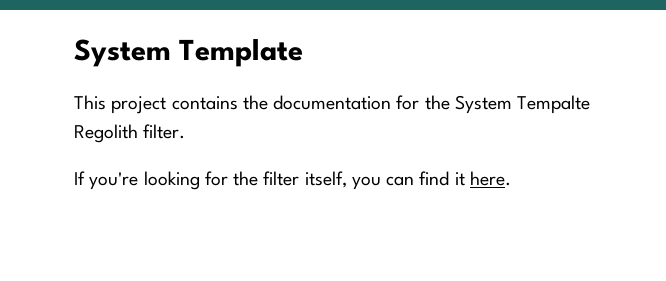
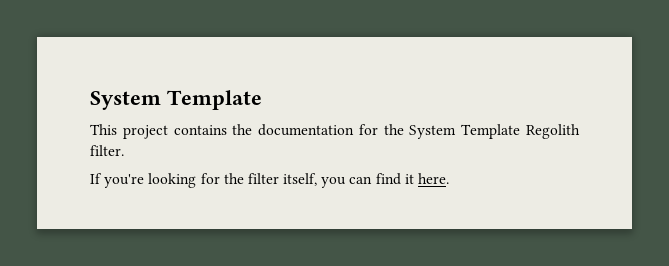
- This project contains the documentation for the System Tempalte Regolith filter.
+ This project contains the documentation for the System Template Regolith filter.

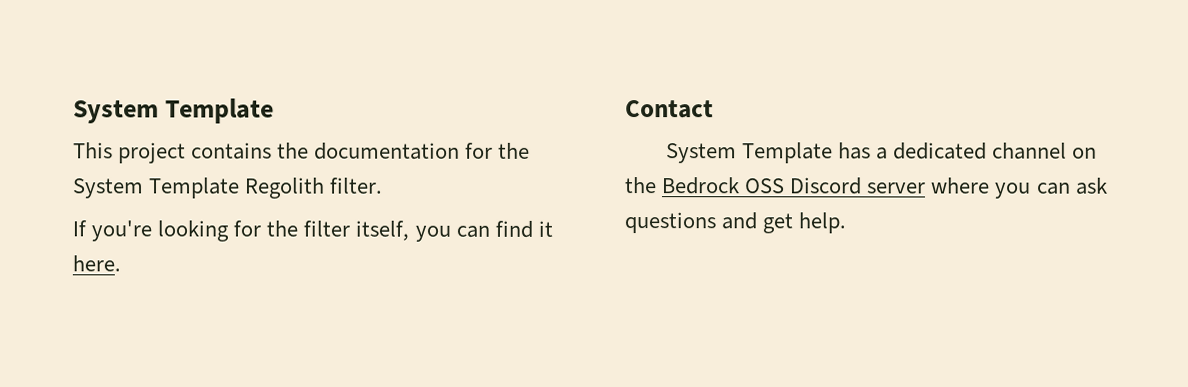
+ Contact
+ System Template has a dedicated channel on the Bedrock OSS Discord server where you can ask questions and get help.

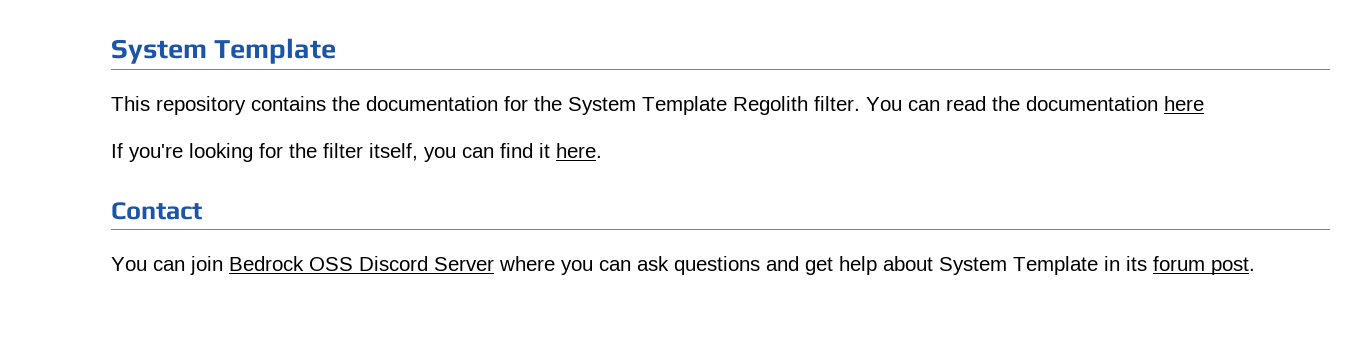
- This project contains the documentation for the System Template Regolith filter.
+ This repository contains the documentation for the System Template Regolith filter. You can read the documentation here
- System Template has a dedicated channel on the Bedrock OSS Discord server where you can ask questions and get help.
+ You can join Bedrock OSS Discord Server where you can ask questions and get help about System Template in its forum post.

